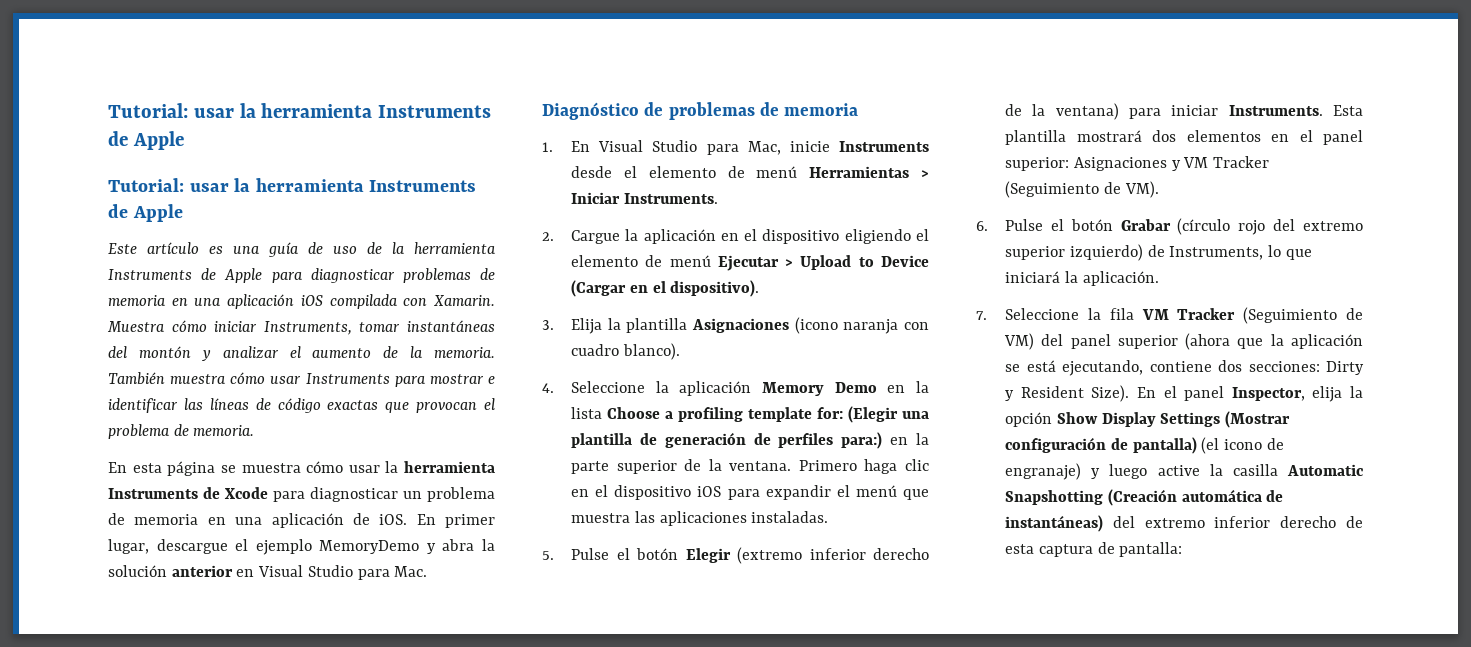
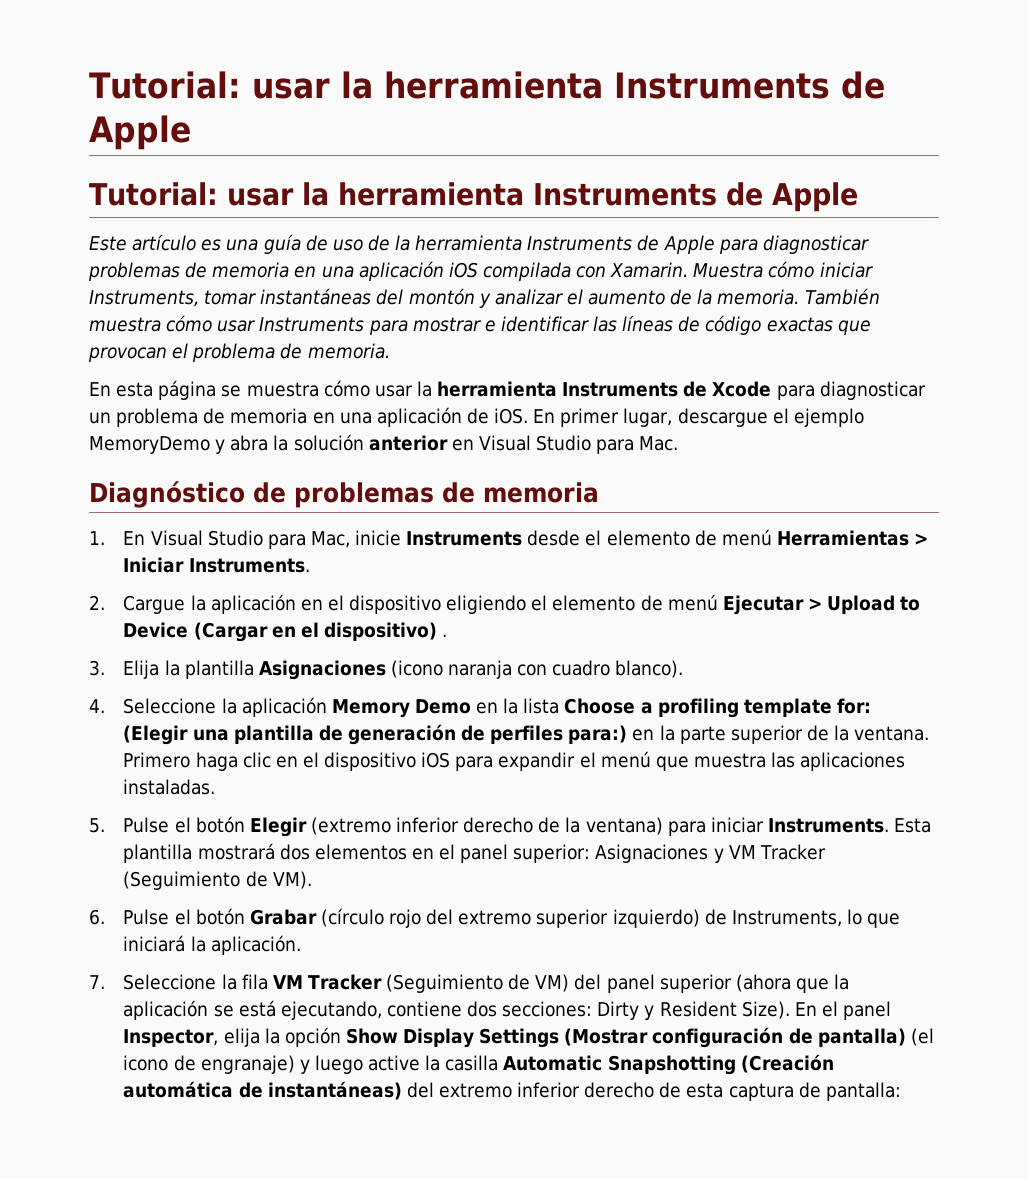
- 2. Cargue la aplicación en el dispositivo eligiendo el elemento de menú Ejecutar > Upload to Device (Cargar en el dispositivo).
+ 2. Cargue la aplicación en el dispositivo eligiendo el elemento de menú Ejecutar > Upload to Device (Cargar en el dispositivo) .

